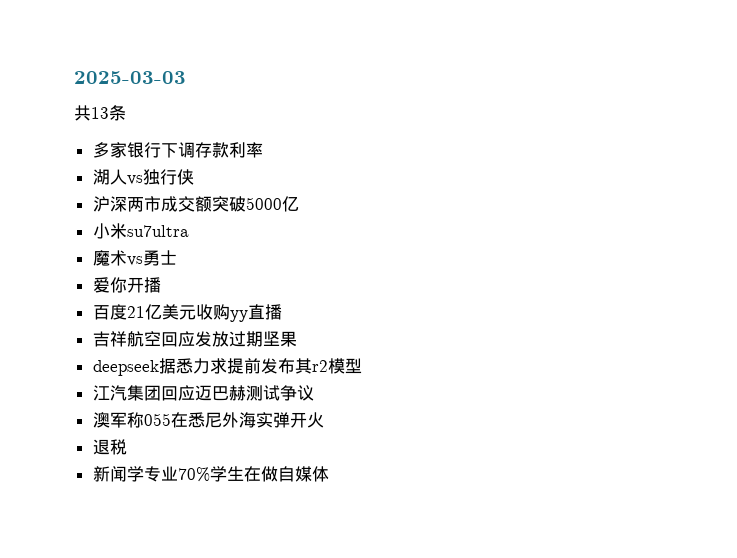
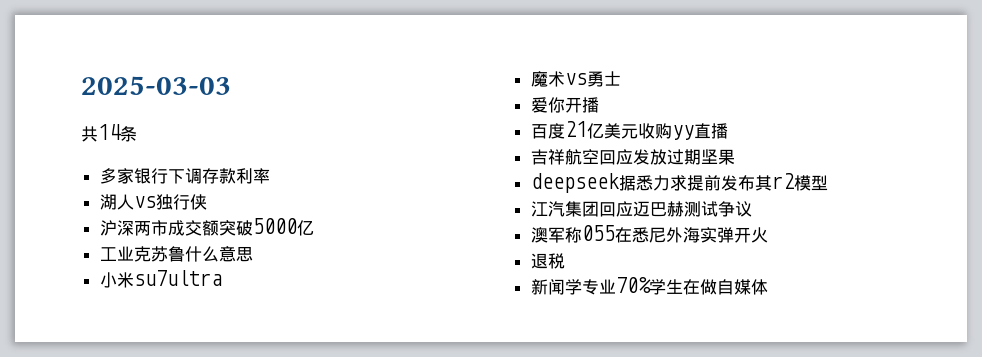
- 共13条
+ 共14条
+ 工业克苏鲁什么意思

